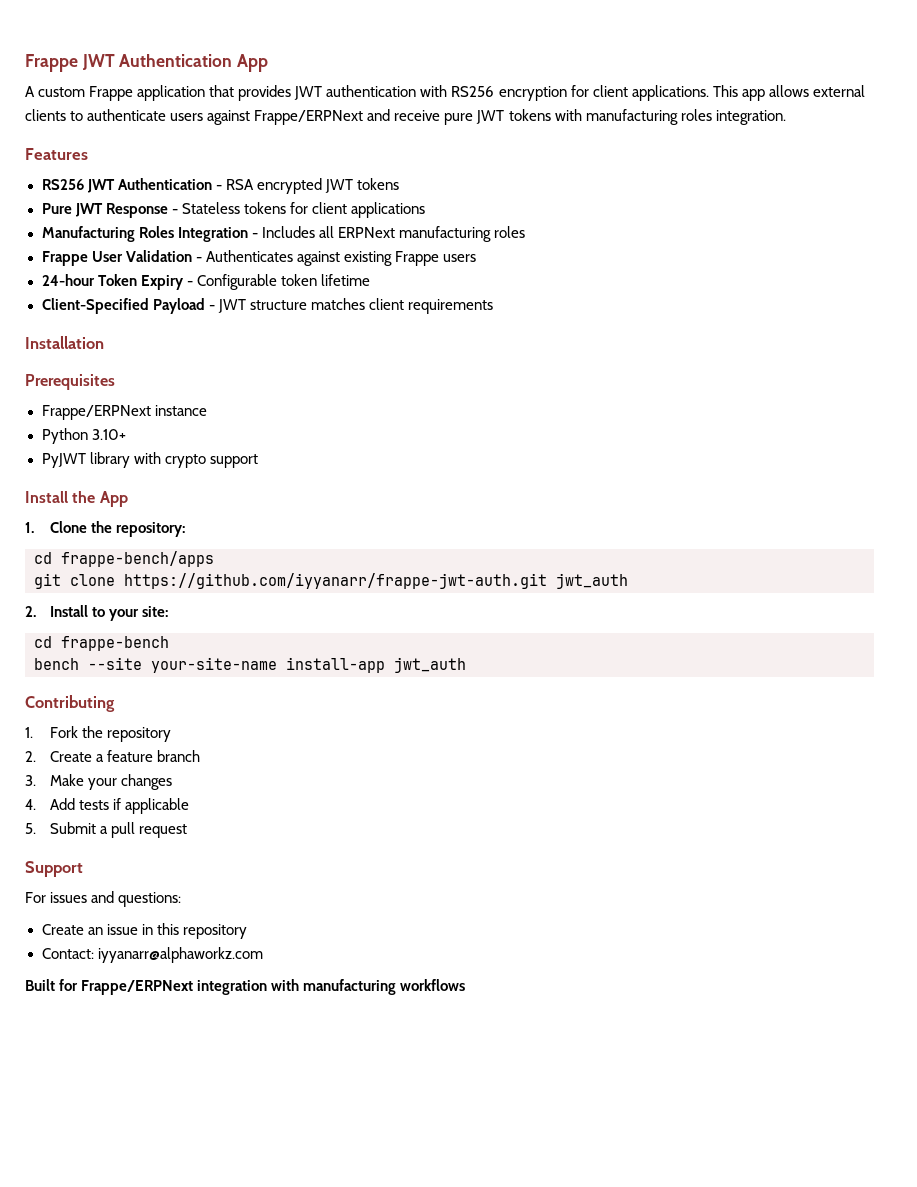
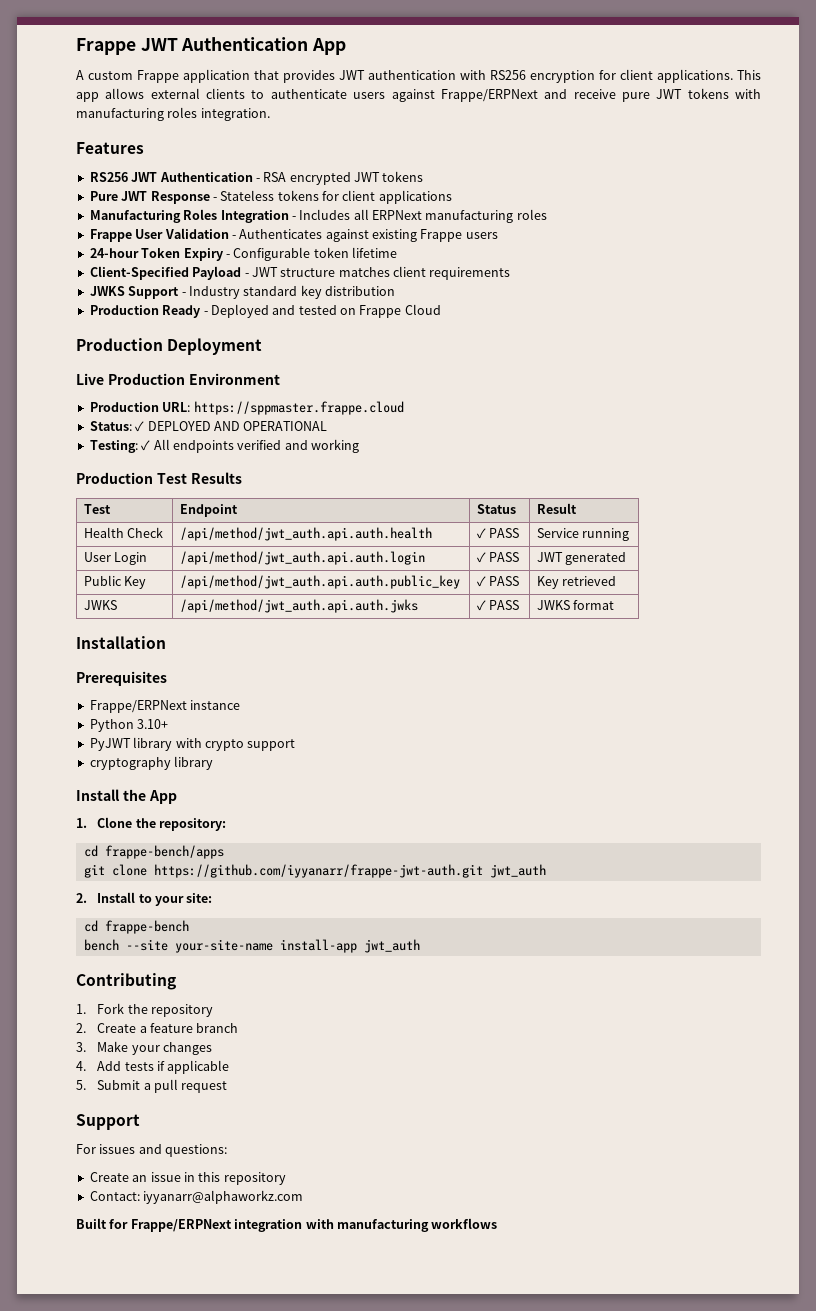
+ JWKS Support - Industry standard key distribution
+ Production Ready - Deployed and tested on Frappe Cloud
+ Production Deployment
+ Live Production Environment
+ Production URL: https://sppmaster.frappe.cloud
+ Status: ✓ DEPLOYED AND OPERATIONAL
+ Testing: ✓ All endpoints verified and working
+ Production Test Results
+ Test | Endpoint | Status | Result
+ Health Check | /api/method/jwt_auth.api.auth.health | ✓ PASS | Service running
+ User Login | /api/method/jwt_auth.api.auth.login | ✓ PASS | JWT generated
+ Public Key | /api/method/jwt_auth.api.auth.public_key | ✓ PASS | Key retrieved
+ JWKS | /api/method/jwt_auth.api.auth.jwks | ✓ PASS | JWKS format
+ cryptography library

